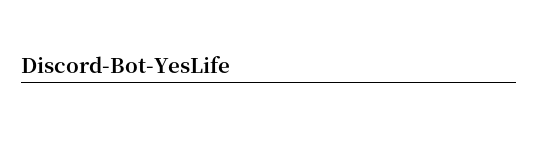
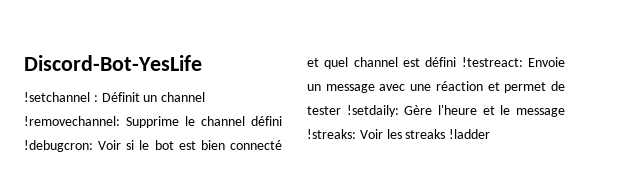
+ !setchannel : Définit un channel !removechannel: Supprime le channel défini !debugcron: Voir si le bot est bien connecté et quel channel est défini !testreact: Envoie un message avec une réaction et permet de tester !setdaily: Gère l'heure et le message !streaks: Voir les streaks !ladder

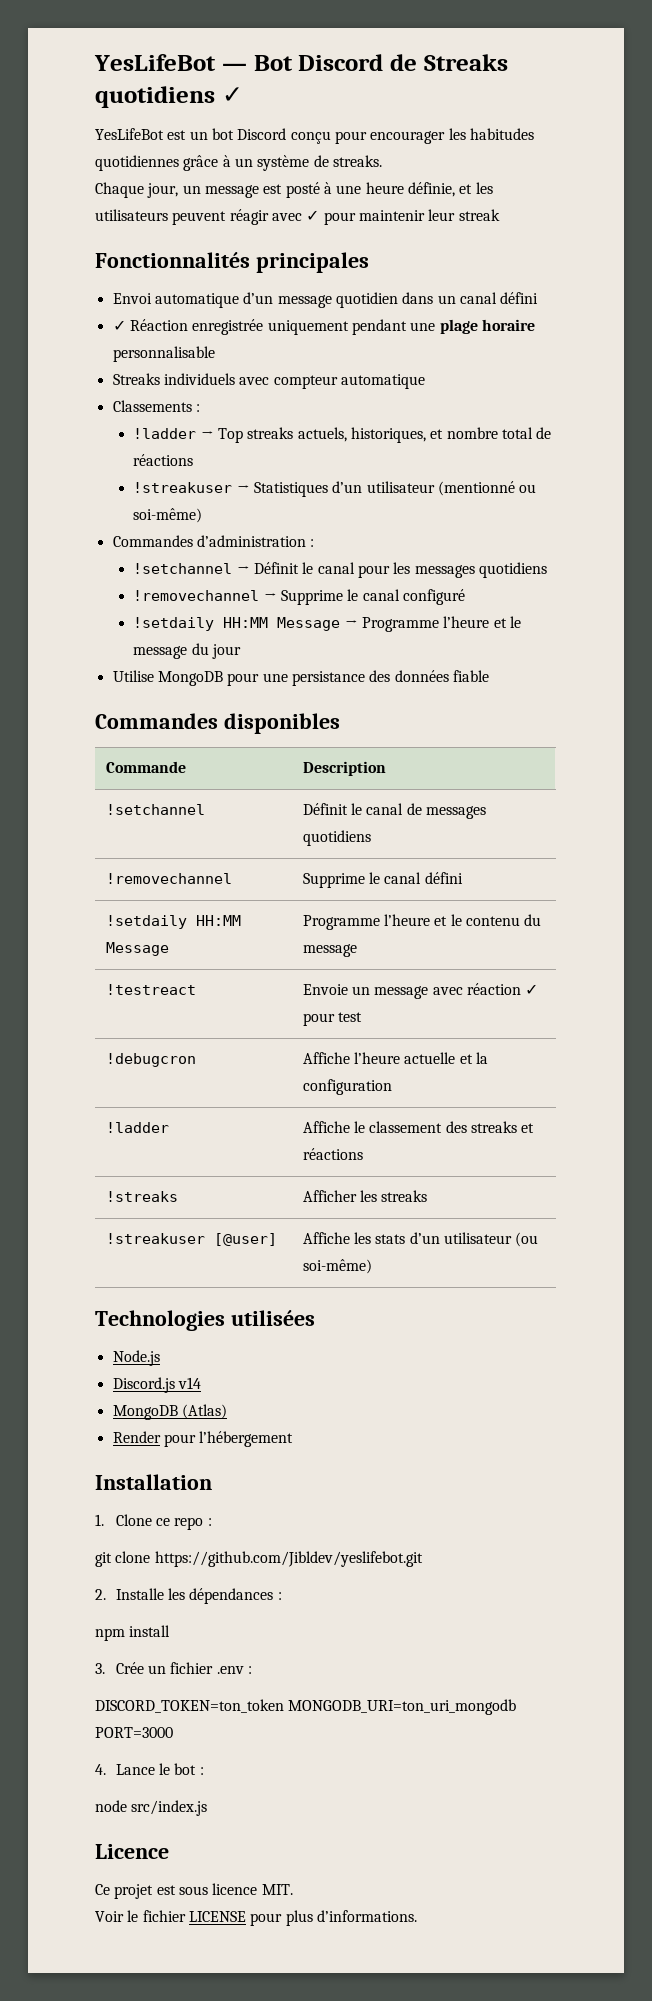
- Discord-Bot-YesLife
- !setchannel : Définit un channel !removechannel: Supprime le channel défini !debugcron: Voir si le bot est bien connecté et quel channel est défini !testreact: Envoie un message avec une réaction et permet de tester !setdaily: Gère l'heure et le message !streaks: Voir les streaks !ladder
+ YesLifeBot — Bot Discord de Streaks quotidiens ✓
+ YesLifeBot est un bot Discord conçu pour encourager les habitudes quotidiennes grâce à un système de streaks.
+ Chaque jour, un message est posté à une heure définie, et les utilisateurs peuvent réagir avec ✓ pour maintenir leur streak
+ Fonctionnalités principales
+ Envoi automatique d’un message quotidien dans un canal défini
+ ✓ Réaction enregistrée uniquement pendant une plage horaire personnalisable
+ Streaks individuels avec compteur automatique
+ Classements :
+ !ladder → Top streaks actuels, historiques, et nombre total de réactions
+ !streakuser → Statistiques d’un utilisateur (mentionné ou soi-même)
+ Commandes d’administration :
+ !setchannel → Définit le canal pour les messages quotidiens
+ !removechannel → Supprime le canal configuré
+ !setdaily HH:MM Message → Programme l’heure et le message du jour
+ Utilise MongoDB pour une persistance des données fiable
+ Commandes disponibles
+ Commande | Description
+ !setchannel | Définit le canal de messages quotidiens
+ !removechannel | Supprime le canal défini
+ !setdaily HH:MM Message | Programme l’heure et le contenu du message
+ !testreact | Envoie un message avec réaction ✓ pour test
+ !debugcron | Affiche l’heure actuelle et la configuration
+ !ladder | Affiche le classement des streaks et réactions
+ !streaks | Afficher les streaks
+ !streakuser [@user] | Affiche les stats d’un utilisateur (ou soi-même)
+ Technologies utilisées
+ Node.js
+ Discord.js v14
+ MongoDB (Atlas)
+ Render pour l’hébergement
+ Installation
+ 1. Clone ce repo :
+ git clone https://github.com/Jibldev/yeslifebot.git
+ 2. Installe les dépendances :
+ npm install
+ 3. Crée un fichier .env :
+ DISCORD_TOKEN=ton_token MONGODB_URI=ton_uri_mongodb PORT=3000
+ 4. Lance le bot :
+ node src/index.js
+ Licence
+ Ce projet est sous licence MIT.
+ Voir le fichier LICENSE pour plus d’informations.

